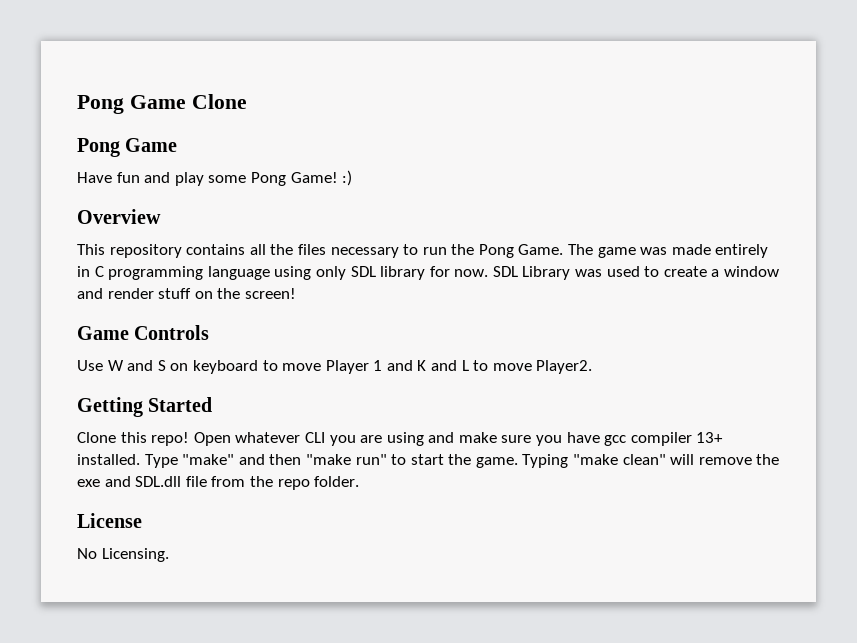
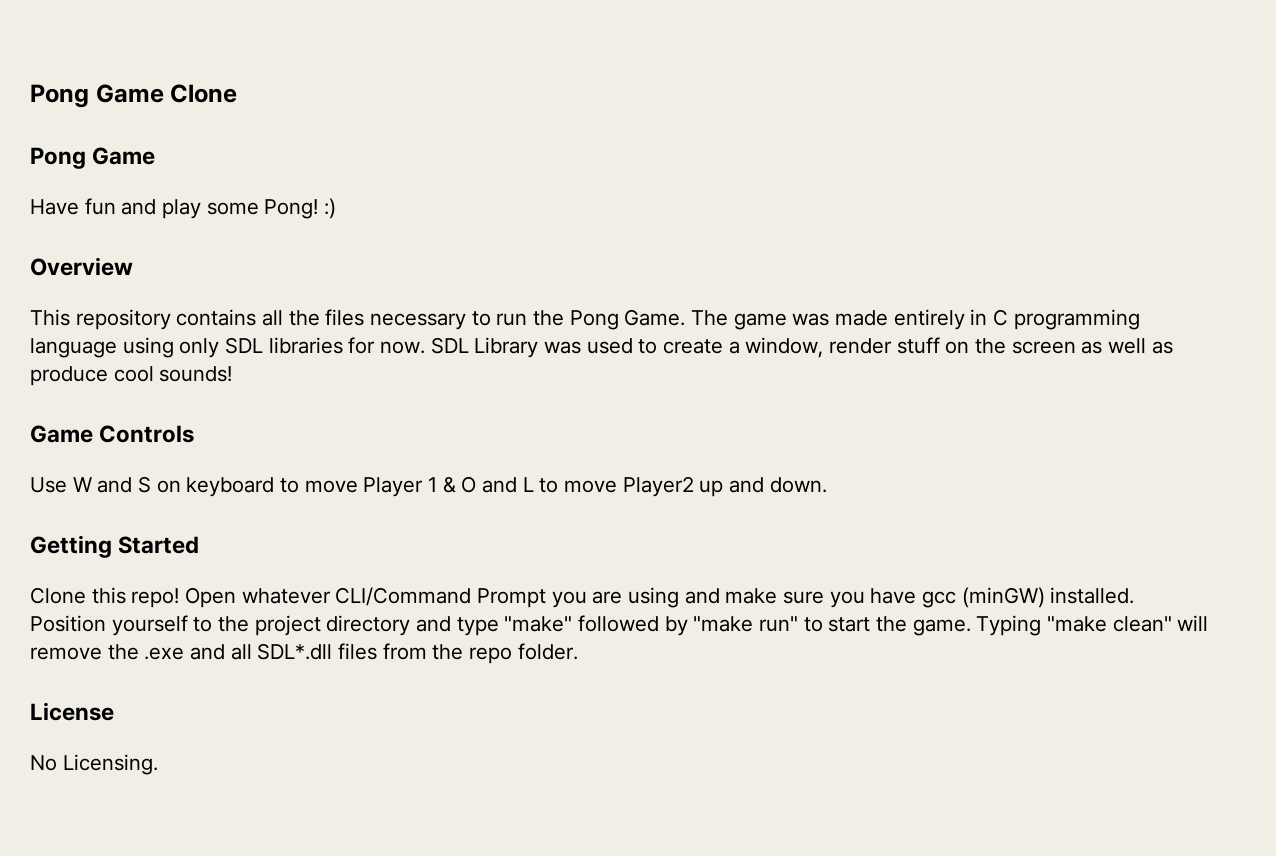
- Have fun and play some Pong Game! :)
+ Have fun and play some Pong! :)
- The game was made entirely in C programming language using only SDL library for now.
+ The game was made entirely in C programming language using only SDL libraries for now.
- SDL Library was used to create a window and render stuff on the screen!
+ SDL Library was used to create a window, render stuff on the screen as well as produce cool sounds!
- Use W and S on keyboard to move Player 1 and K and L to move Player2.
+ Use W and S on keyboard to move Player 1 & O and L to move Player2 up and down.
- Open whatever CLI you are using and make sure you have gcc compiler 13+ installed. Type "make" and then "make run" to start the game.
+ Open whatever CLI/Command Prompt you are using and make sure you have gcc (minGW) installed. Position yourself to the project directory and type "make" followed by "make run" to start the game.
- Typing "make clean" will remove the exe and SDL.dll file from the repo folder.
+ Typing "make clean" will remove the .exe and all SDL*.dll files from the repo folder.

